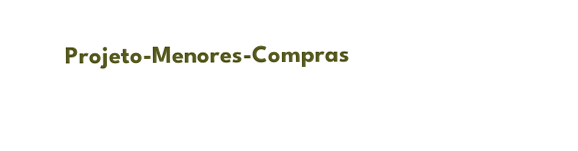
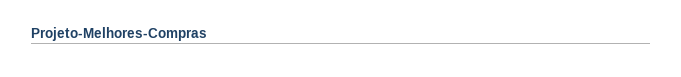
- Projeto-Menores-Compras
+ Projeto-Melhores-Compras

